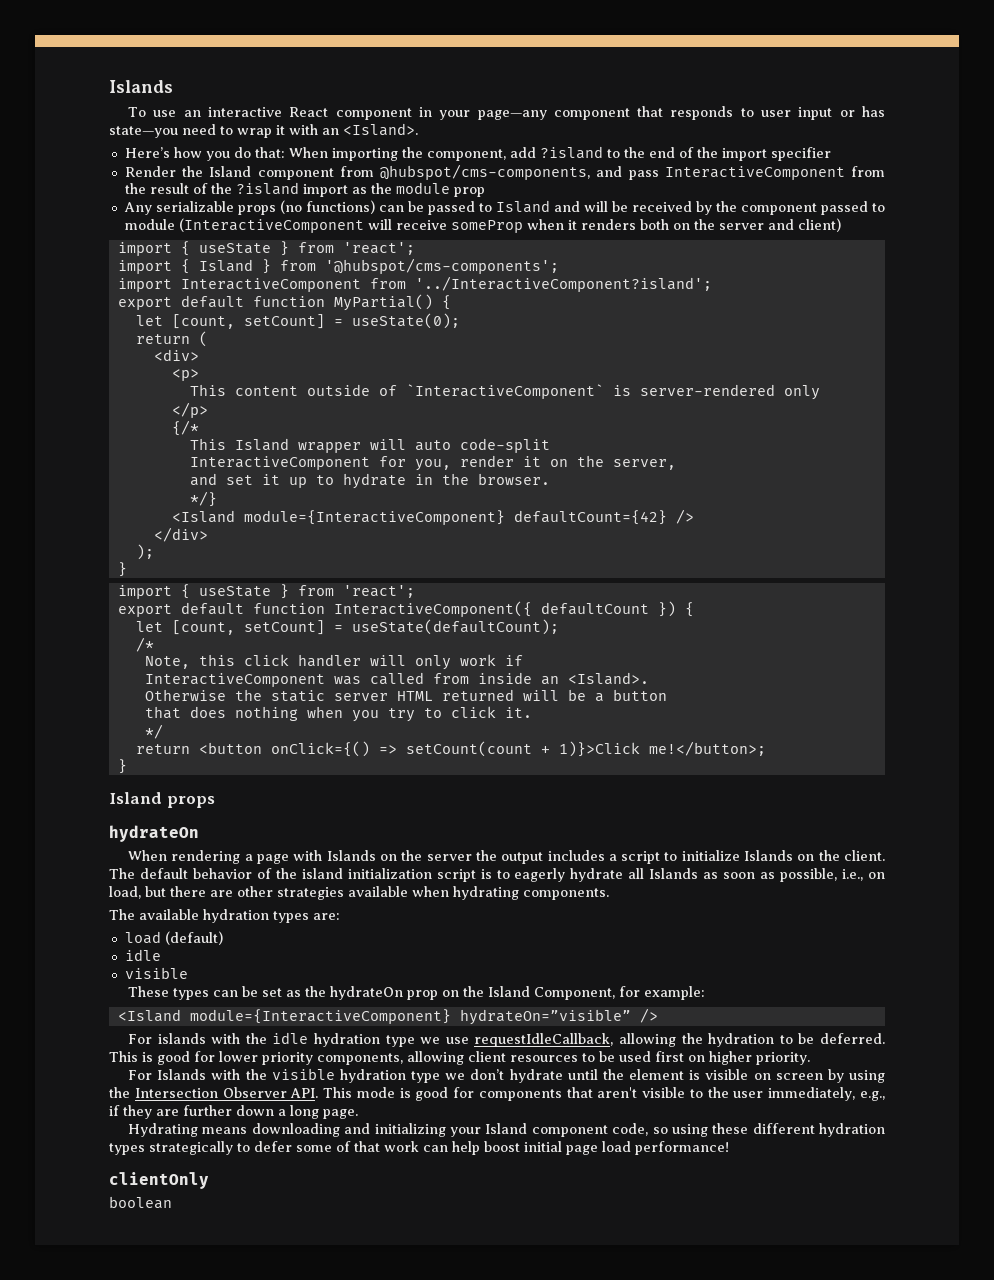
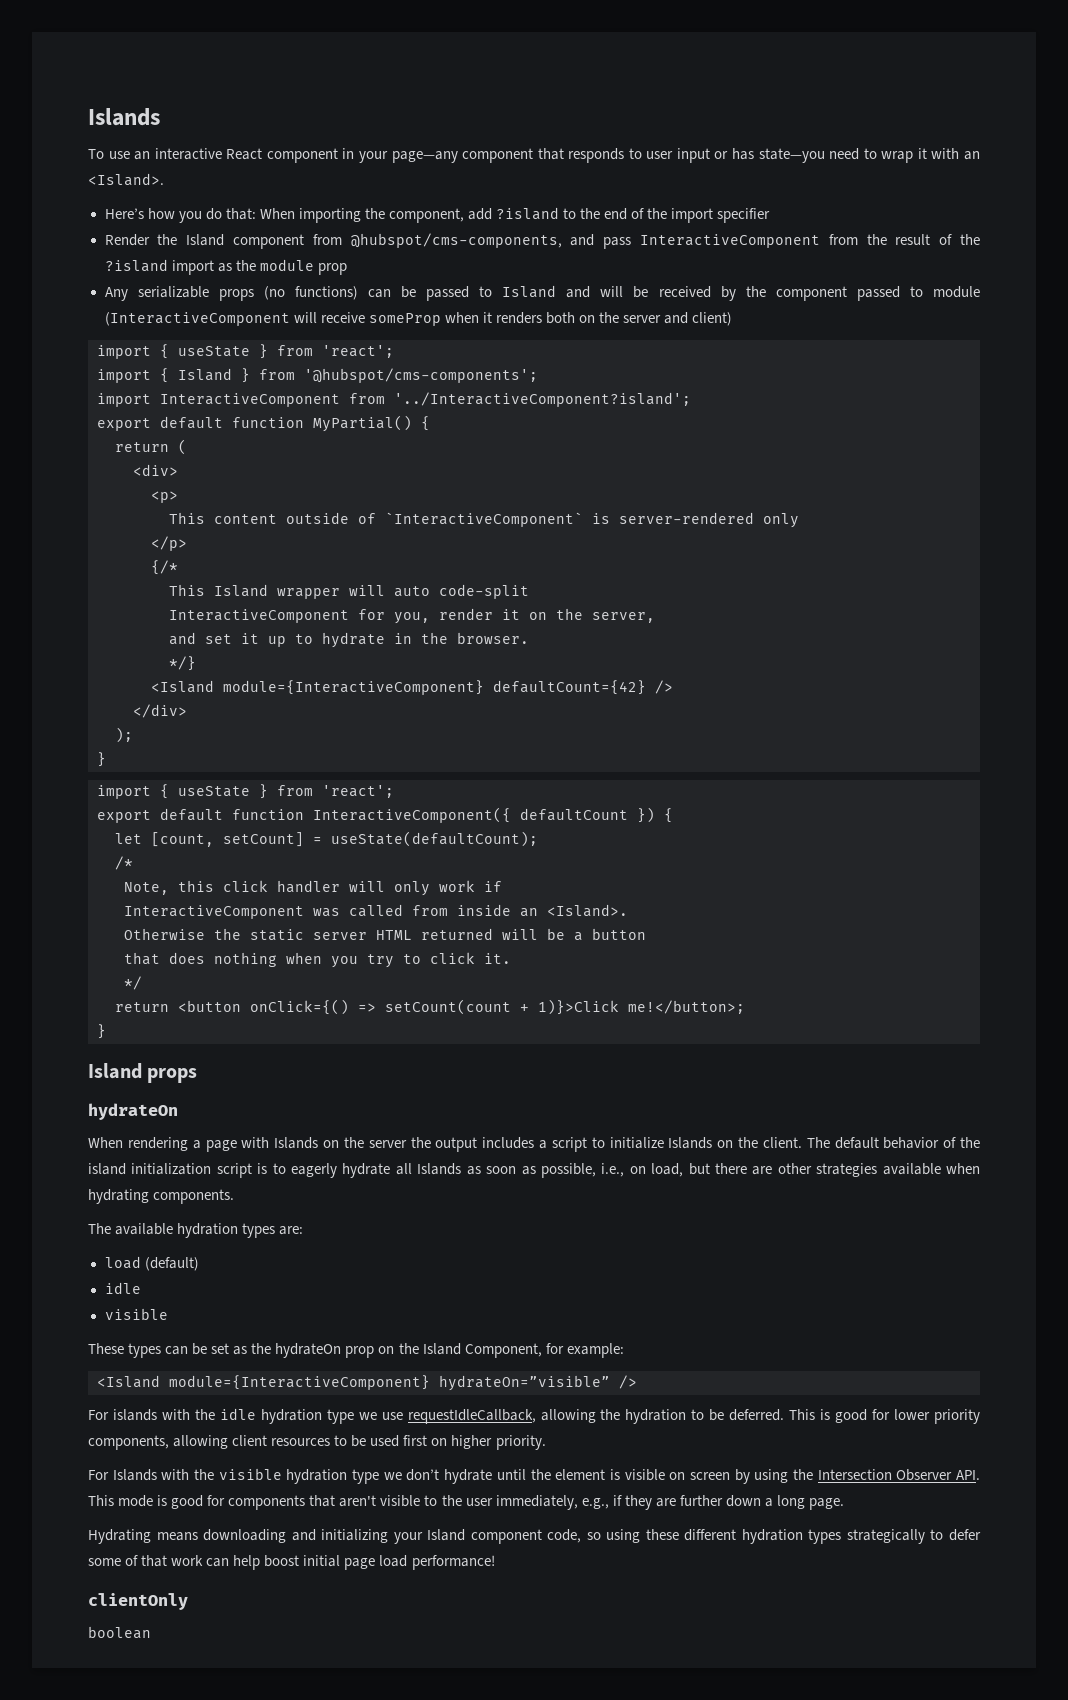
- let [count, setCount] = useState(0);

